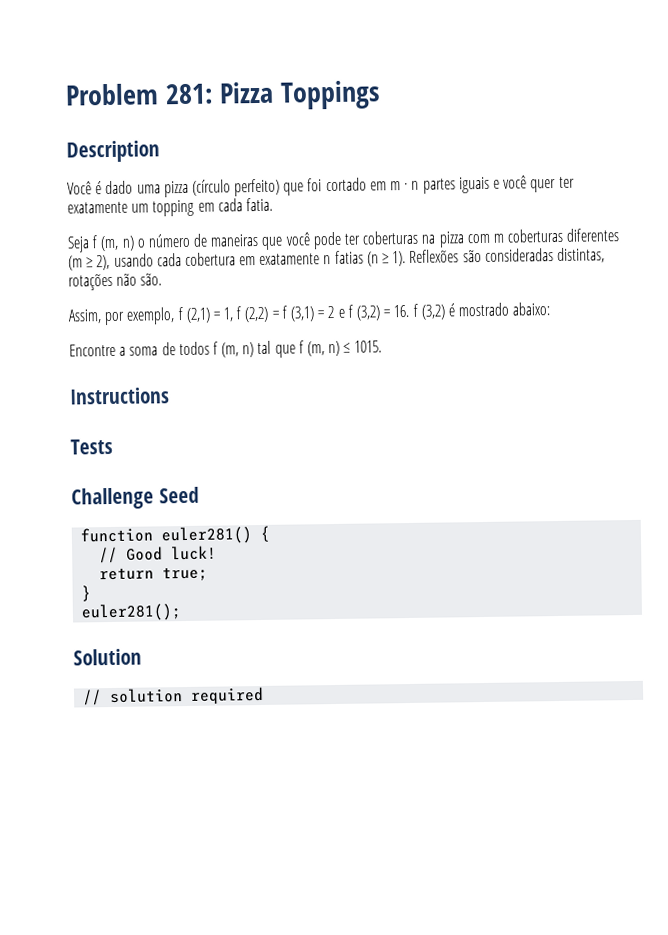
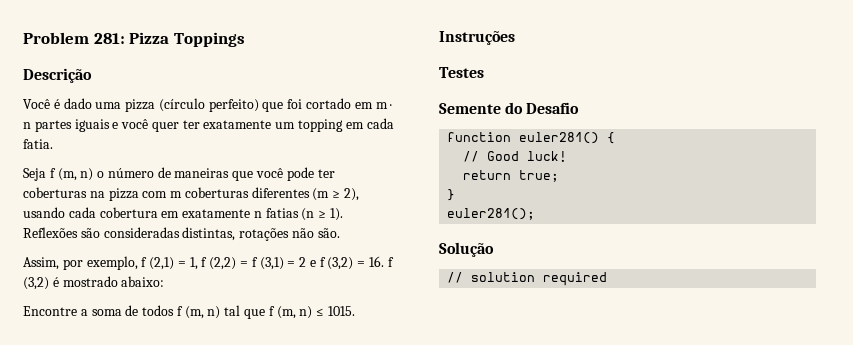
- Description
+ Descrição
- Instructions
- Tests
- Challenge Seed
+ Instruções
+ Testes
+ Semente do Desafio
- Solution
+ Solução

